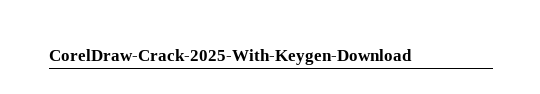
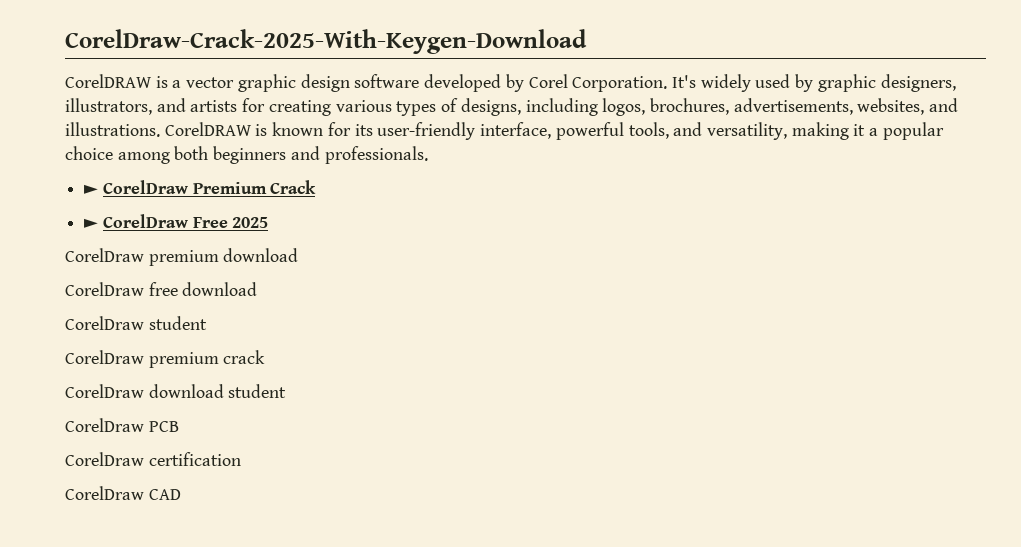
+ CorelDRAW is a vector graphic design software developed by Corel Corporation. It's widely used by graphic designers, illustrators, and artists for creating various types of designs, including logos, brochures, advertisements, websites, and illustrations. CorelDRAW is known for its user-friendly interface, powerful tools, and versatility, making it a popular choice among both beginners and professionals.
+ ► CorelDraw Premium Crack
+ ► CorelDraw Free 2025
+ CorelDraw premium download
+ CorelDraw free download
+ CorelDraw student
+ CorelDraw premium crack
+ CorelDraw download student
+ CorelDraw PCB
+ CorelDraw certification
+ CorelDraw CAD

